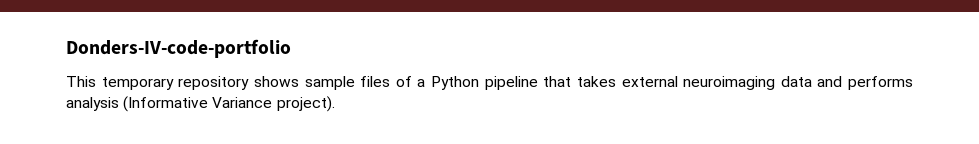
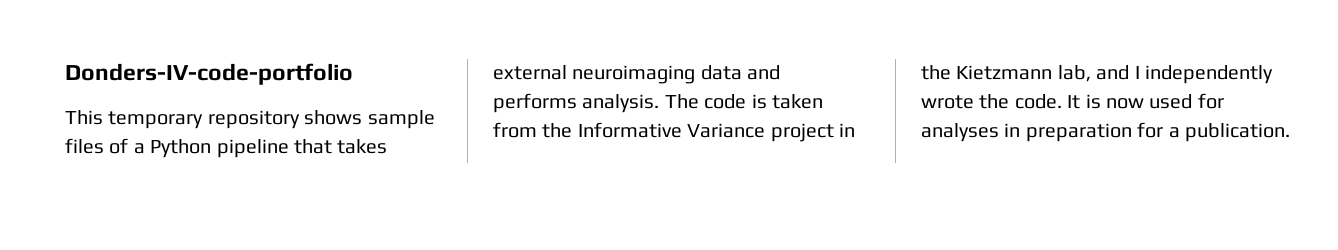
- This temporary repository shows sample files of a Python pipeline that takes external neuroimaging data and performs analysis (Informative Variance project).
+ This temporary repository shows sample files of a Python pipeline that takes external neuroimaging data and performs analysis. The code is taken from the Informative Variance project in the Kietzmann lab, and I independently wrote the code. It is now used for analyses in preparation for a publication.

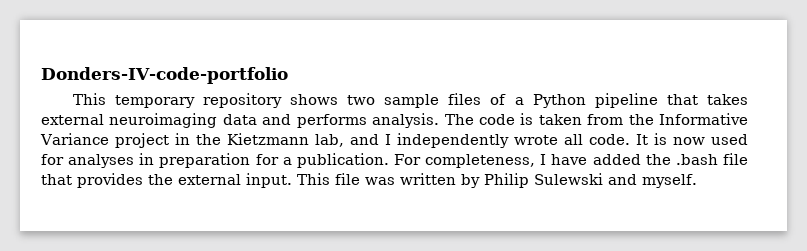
- This temporary repository shows sample files of a Python pipeline that takes external neuroimaging data and performs analysis.
+ This temporary repository shows two sample files of a Python pipeline that takes external neuroimaging data and performs analysis.
- The code is taken from the Informative Variance project in the Kietzmann lab, and I independently wrote the code.
+ The code is taken from the Informative Variance project in the Kietzmann lab, and I independently wrote all code.
+ For completeness, I have added the .bash file that provides the external input. This file was written by Philip Sulewski and myself.

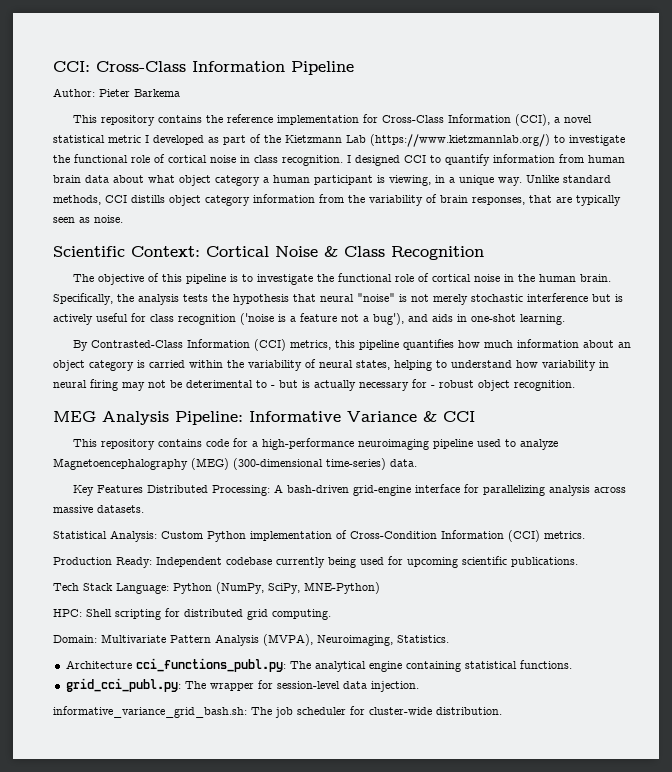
- Donders-IV-code-portfolio
- This temporary repository shows two sample files of a Python pipeline that takes external neuroimaging data and performs analysis. The code is taken from the Informative Variance project in the Kietzmann lab, and I independently wrote all code. It is now used for analyses in preparation for a publication. For completeness, I have added the .bash file that provides the external input. This file was written by Philip Sulewski and myself.
+ CCI: Cross-Class Information Pipeline
+ Author: Pieter Barkema
+ This repository contains the reference implementation for Cross-Class Information (CCI), a novel statistical metric I developed as part of the Kietzmann Lab (https://www.kietzmannlab.org/) to investigate the functional role of cortical noise in class recognition. I designed CCI to quantify information from human brain data about what object category a human participant is viewing, in a unique way. Unlike standard methods, CCI distills object category information from the variability of brain responses, that are typically seen as noise.
+ Scientific Context: Cortical Noise & Class Recognition
+ The objective of this pipeline is to investigate the functional role of cortical noise in the human brain. Specifically, the analysis tests the hypothesis that neural "noise" is not merely stochastic interference but is actively useful for class recognition ('noise is a feature not a bug'), and aids in one-shot learning.
+ By Contrasted-Class Information (CCI) metrics, this pipeline quantifies how much information about an object category is carried within the variability of neural states, helping to understand how variability in neural firing may not be deterimental to - but is actually necessary for - robust object recognition.
+ MEG Analysis Pipeline: Informative Variance & CCI
+ This repository contains code for a high-performance neuroimaging pipeline used to analyze Magnetoencephalography (MEG) (300-dimensional time-series) data.
+ Key Features Distributed Processing: A bash-driven grid-engine interface for parallelizing analysis across massive datasets.
+ Statistical Analysis: Custom Python implementation of Cross-Condition Information (CCI) metrics.
+ Production Ready: Independent codebase currently being used for upcoming scientific publications.
+ Tech Stack Language: Python (NumPy, SciPy, MNE-Python)
+ HPC: Shell scripting for distributed grid computing.
+ Domain: Multivariate Pattern Analysis (MVPA), Neuroimaging, Statistics.
+ Architecture cci_functions_publ.py: The analytical engine containing statistical functions.
+ grid_cci_publ.py: The wrapper for session-level data injection.
+ informative_variance_grid_bash.sh: The job scheduler for cluster-wide distribution.

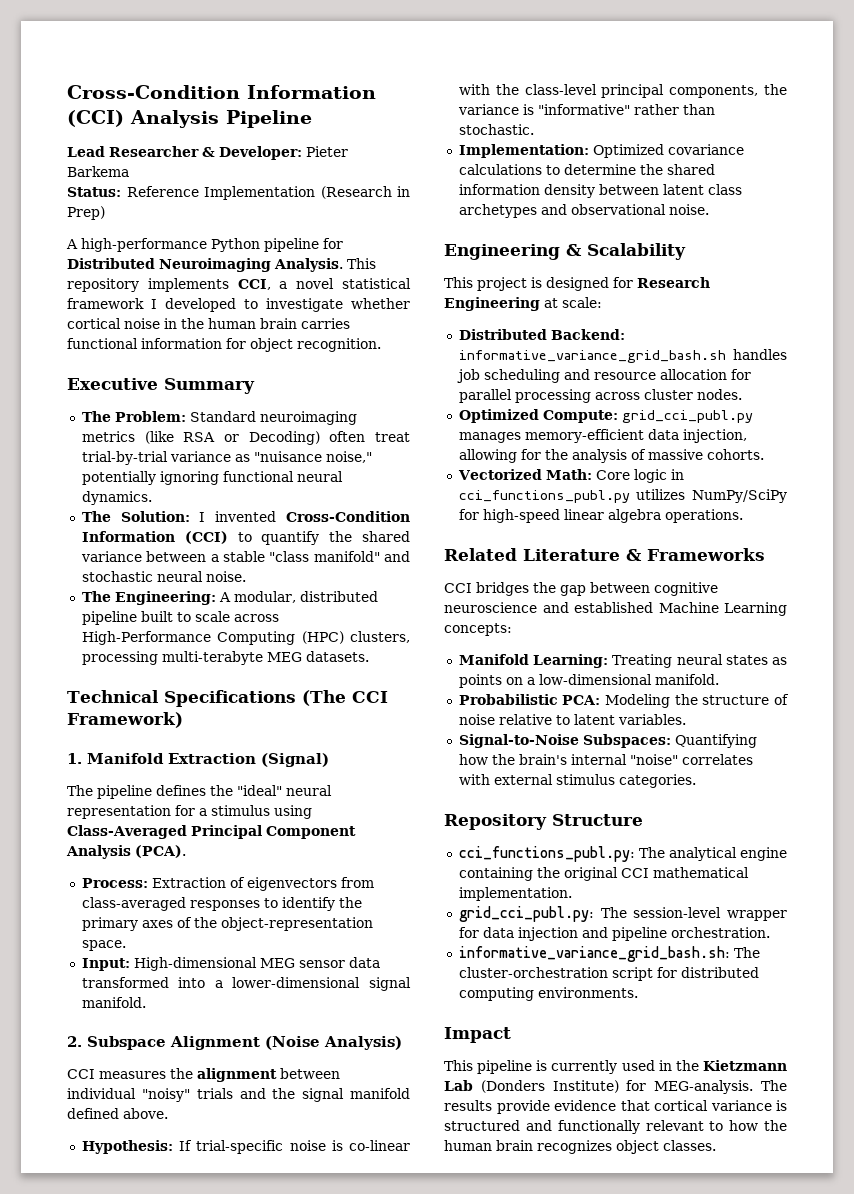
- CCI: Cross-Class Information Pipeline
- Author: Pieter Barkema
- This repository contains the reference implementation for Cross-Class Information (CCI), a novel statistical metric I developed as part of the Kietzmann Lab (https://www.kietzmannlab.org/) to investigate the functional role of cortical noise in class recognition. I designed CCI to quantify information from human brain data about what object category a human participant is viewing, in a unique way. Unlike standard methods, CCI distills object category information from the variability of brain responses, that are typically seen as noise.
- Scientific Context: Cortical Noise & Class Recognition
- The objective of this pipeline is to investigate the functional role of cortical noise in the human brain. Specifically, the analysis tests the hypothesis that neural "noise" is not merely stochastic interference but is actively useful for class recognition ('noise is a feature not a bug'), and aids in one-shot learning.
- By Contrasted-Class Information (CCI) metrics, this pipeline quantifies how much information about an object category is carried within the variability of neural states, helping to understand how variability in neural firing may not be deterimental to - but is actually necessary for - robust object recognition.
- MEG Analysis Pipeline: Informative Variance & CCI
- This repository contains code for a high-performance neuroimaging pipeline used to analyze Magnetoencephalography (MEG) (300-dimensional time-series) data.
- Key Features Distributed Processing: A bash-driven grid-engine interface for parallelizing analysis across massive datasets.
- Statistical Analysis: Custom Python implementation of Cross-Condition Information (CCI) metrics.
- Production Ready: Independent codebase currently being used for upcoming scientific publications.
- Tech Stack Language: Python (NumPy, SciPy, MNE-Python)
- HPC: Shell scripting for distributed grid computing.
- Domain: Multivariate Pattern Analysis (MVPA), Neuroimaging, Statistics.
- Architecture cci_functions_publ.py: The analytical engine containing statistical functions.
+ Cross-Condition Information (CCI) Analysis Pipeline
+ Lead Researcher & Developer: Pieter Barkema
+ Status: Reference Implementation (Research in Prep)
+ A high-performance Python pipeline for Distributed Neuroimaging Analysis. This repository implements CCI, a novel statistical framework I developed to investigate whether cortical noise in the human brain carries functional information for object recognition.
+ Executive Summary
+ The Problem: Standard neuroimaging metrics (like RSA or Decoding) often treat trial-by-trial variance as "nuisance noise," potentially ignoring functional neural dynamics.
+ The Solution: I invented Cross-Condition Information (CCI) to quantify the shared variance between a stable "class manifold" and stochastic neural noise.
+ The Engineering: A modular, distributed pipeline built to scale across High-Performance Computing (HPC) clusters, processing multi-terabyte MEG datasets.
+ Technical Specifications (The CCI Framework)
+ 1. Manifold Extraction (Signal)
+ The pipeline defines the "ideal" neural representation for a stimulus using Class-Averaged Principal Component Analysis (PCA).
+ Process: Extraction of eigenvectors from class-averaged responses to identify the primary axes of the object-representation space.
+ Input: High-dimensional MEG sensor data transformed into a lower-dimensional signal manifold.
+ 2. Subspace Alignment (Noise Analysis)
+ CCI measures the alignment between individual "noisy" trials and the signal manifold defined above.
+ Hypothesis: If trial-specific noise is co-linear with the class-level principal components, the variance is "informative" rather than stochastic.
+ Implementation: Optimized covariance calculations to determine the shared information density between latent class archetypes and observational noise.
+ Engineering & Scalability
+ This project is designed for Research Engineering at scale:
+ Distributed Backend: informative_variance_grid_bash.sh handles job scheduling and resource allocation for parallel processing across cluster nodes.
+ Optimized Compute: grid_cci_publ.py manages memory-efficient data injection, allowing for the analysis of massive cohorts.
+ Vectorized Math: Core logic in cci_functions_publ.py utilizes NumPy/SciPy for high-speed linear algebra operations.
+ Related Literature & Frameworks
+ CCI bridges the gap between cognitive neuroscience and established Machine Learning concepts:
+ Manifold Learning: Treating neural states as points on a low-dimensional manifold.
+ Probabilistic PCA: Modeling the structure of noise relative to latent variables.
+ Signal-to-Noise Subspaces: Quantifying how the brain's internal "noise" correlates with external stimulus categories.
+ Repository Structure
+ cci_functions_publ.py: The analytical engine containing the original CCI mathematical implementation.
- grid_cci_publ.py: The wrapper for session-level data injection.
- informative_variance_grid_bash.sh: The job scheduler for cluster-wide distribution.
+ grid_cci_publ.py: The session-level wrapper for data injection and pipeline orchestration.
+ informative_variance_grid_bash.sh: The cluster-orchestration script for distributed computing environments.
+ Impact
+ This pipeline is currently used in the Kietzmann Lab (Donders Institute) for MEG-analysis. The results provide evidence that cortical variance is structured and functionally relevant to how the human brain recognizes object classes.

